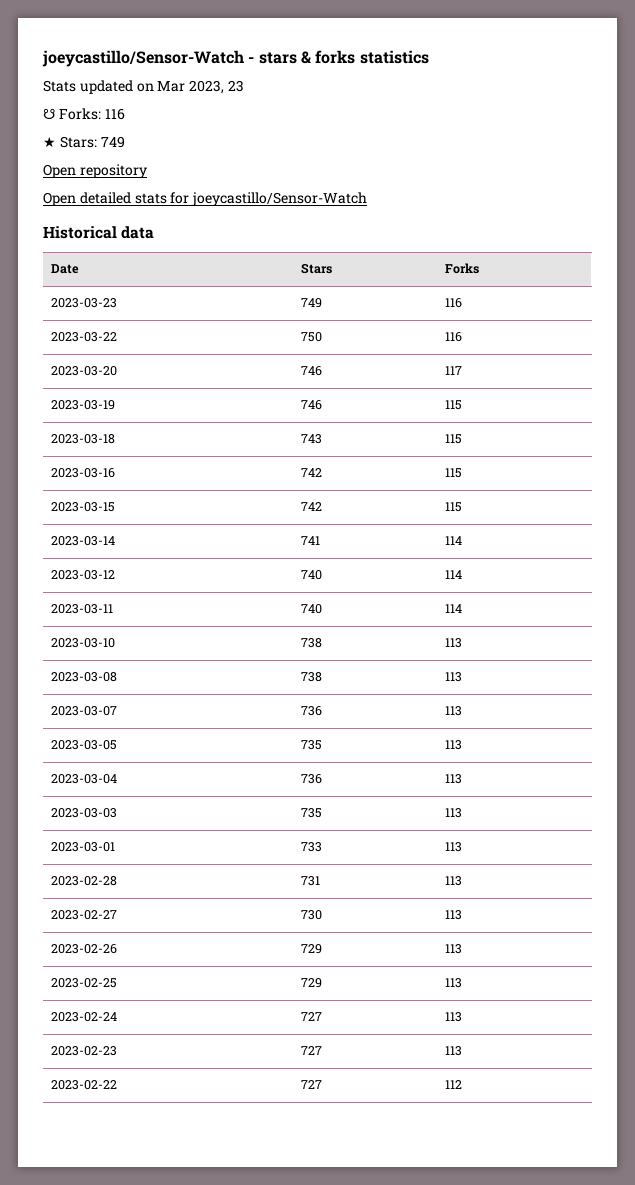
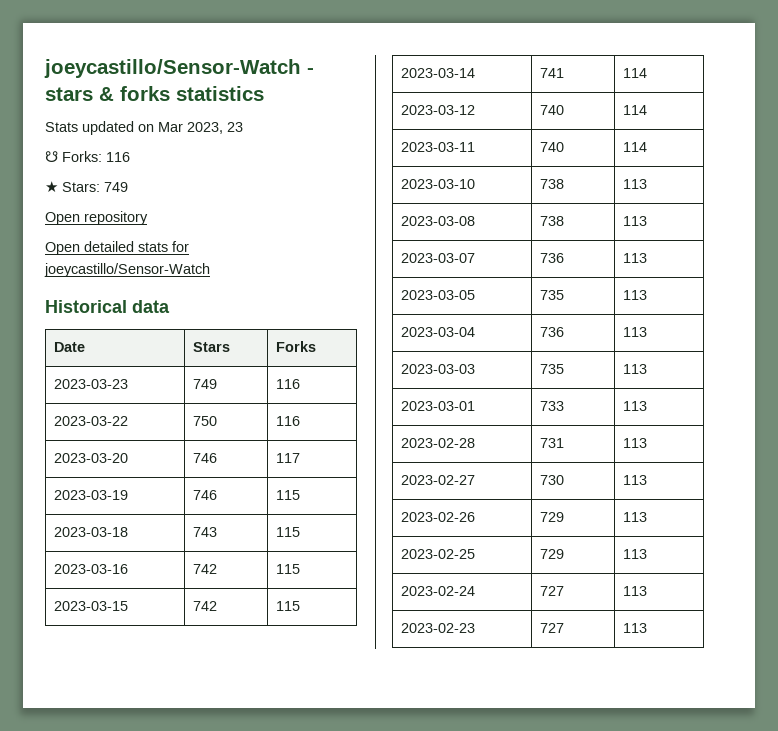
- 2023-02-22 | 727 | 112

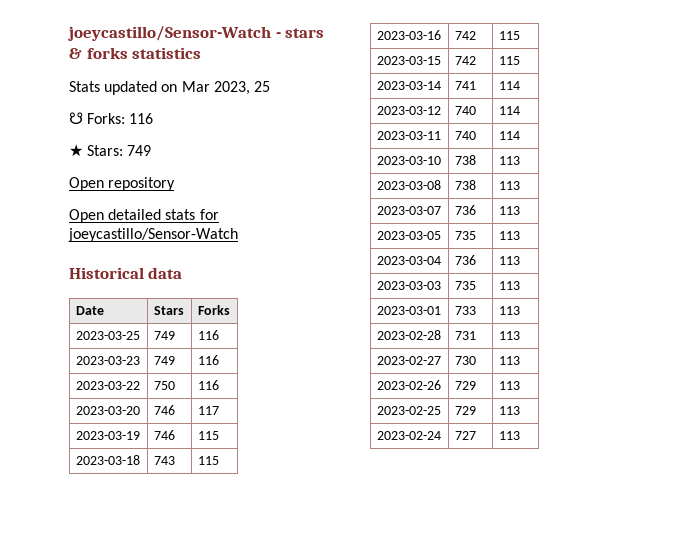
- Stats updated on Mar 2023, 23
+ Stats updated on Mar 2023, 25
+ 2023-03-25 | 749 | 116
- 2023-02-23 | 727 | 113

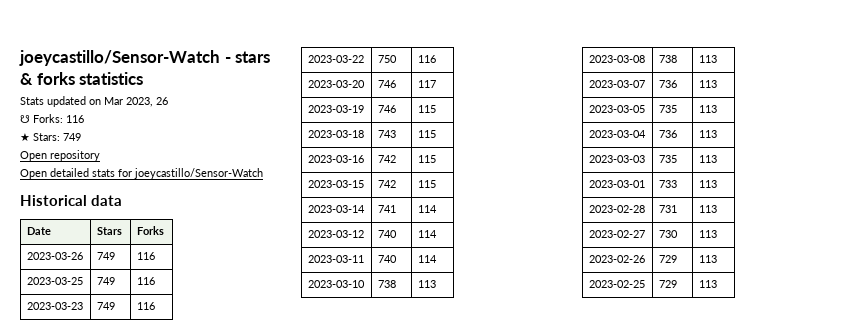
- Stats updated on Mar 2023, 25
+ Stats updated on Mar 2023, 26
+ 2023-03-26 | 749 | 116
- 2023-02-24 | 727 | 113

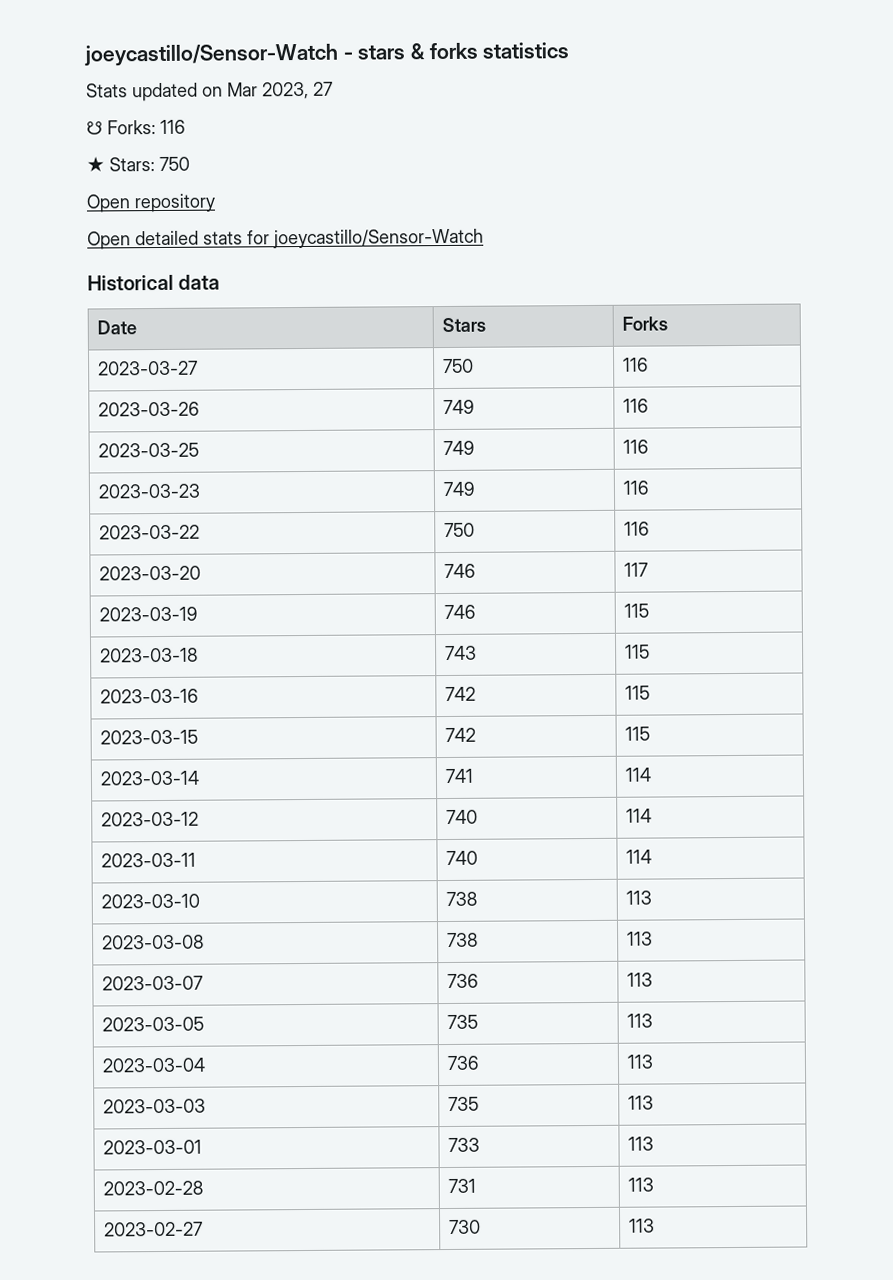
- Stats updated on Mar 2023, 26
+ Stats updated on Mar 2023, 27
- ★ Stars: 749
+ ★ Stars: 750
+ 2023-03-27 | 750 | 116
- 2023-02-26 | 729 | 113
- 2023-02-25 | 729 | 113

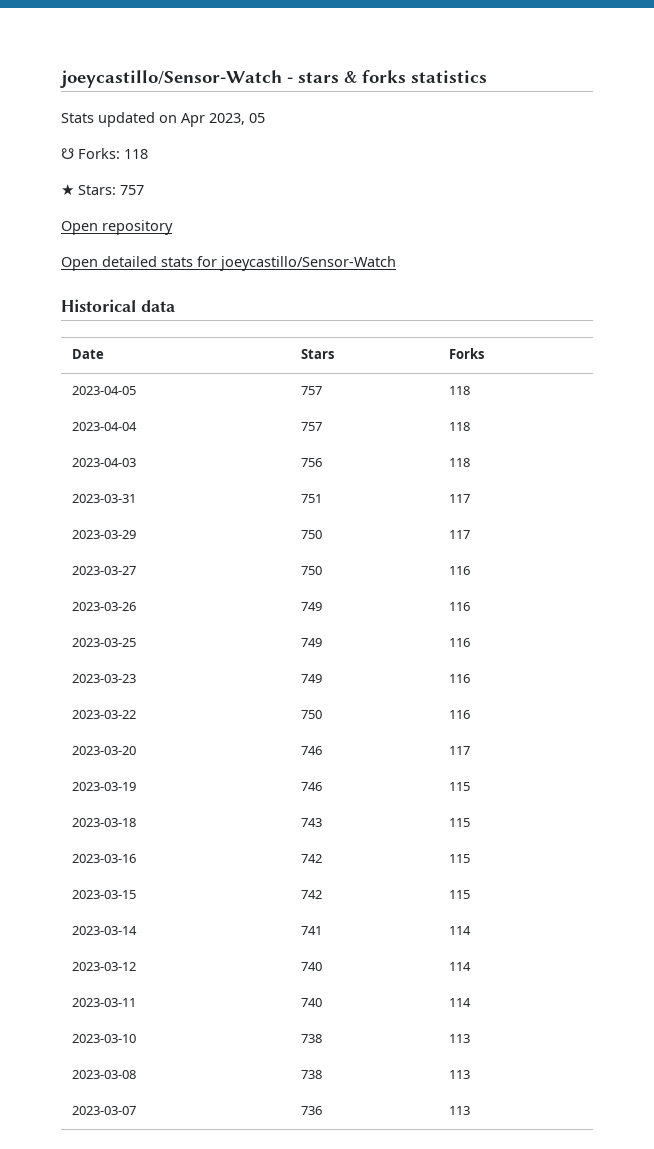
- Stats updated on Mar 2023, 27
+ Stats updated on Apr 2023, 05
- ☋ Forks: 116
+ ☋ Forks: 118
- ★ Stars: 750
+ ★ Stars: 757
+ 2023-04-05 | 757 | 118
+ 2023-04-04 | 757 | 118
+ 2023-04-03 | 756 | 118
+ 2023-03-31 | 751 | 117
+ 2023-03-29 | 750 | 117
- 2023-03-05 | 735 | 113
- 2023-03-04 | 736 | 113
- 2023-03-03 | 735 | 113
- 2023-03-01 | 733 | 113
- 2023-02-28 | 731 | 113
- 2023-02-27 | 730 | 113

